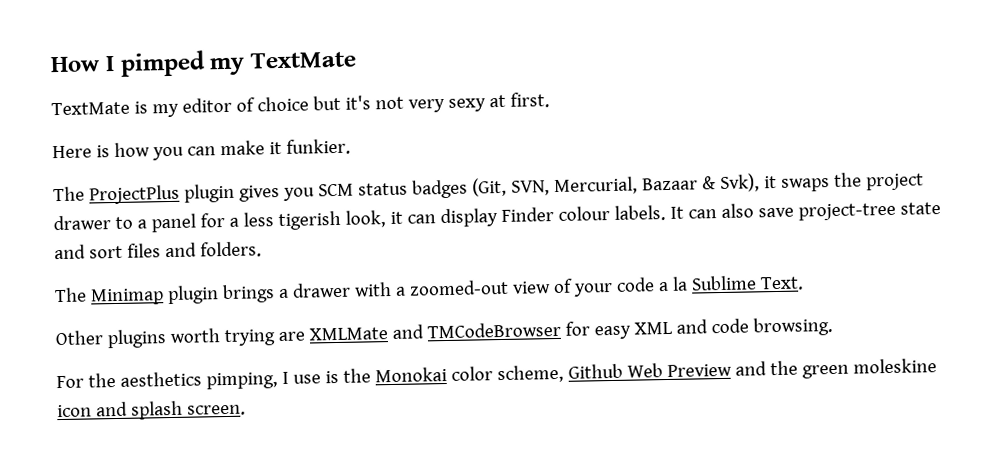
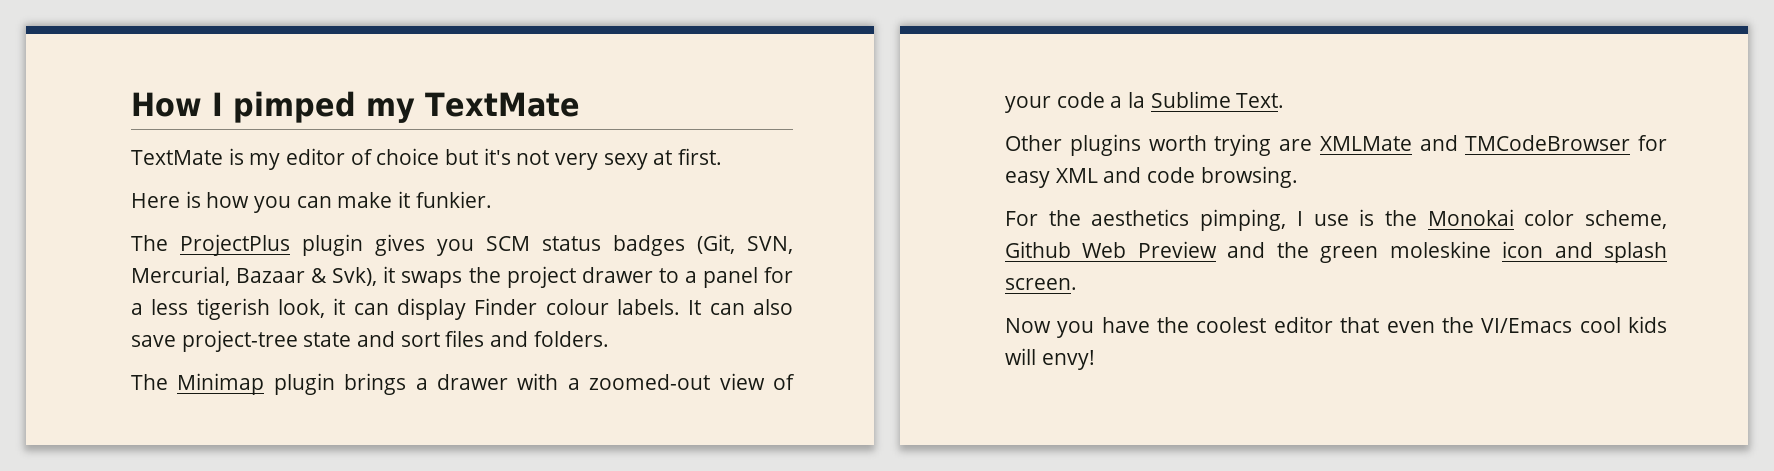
+ Now you have the coolest editor that even the VI/Emacs cool kids will envy!

